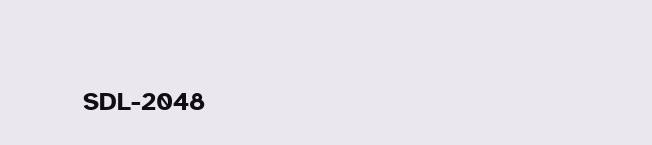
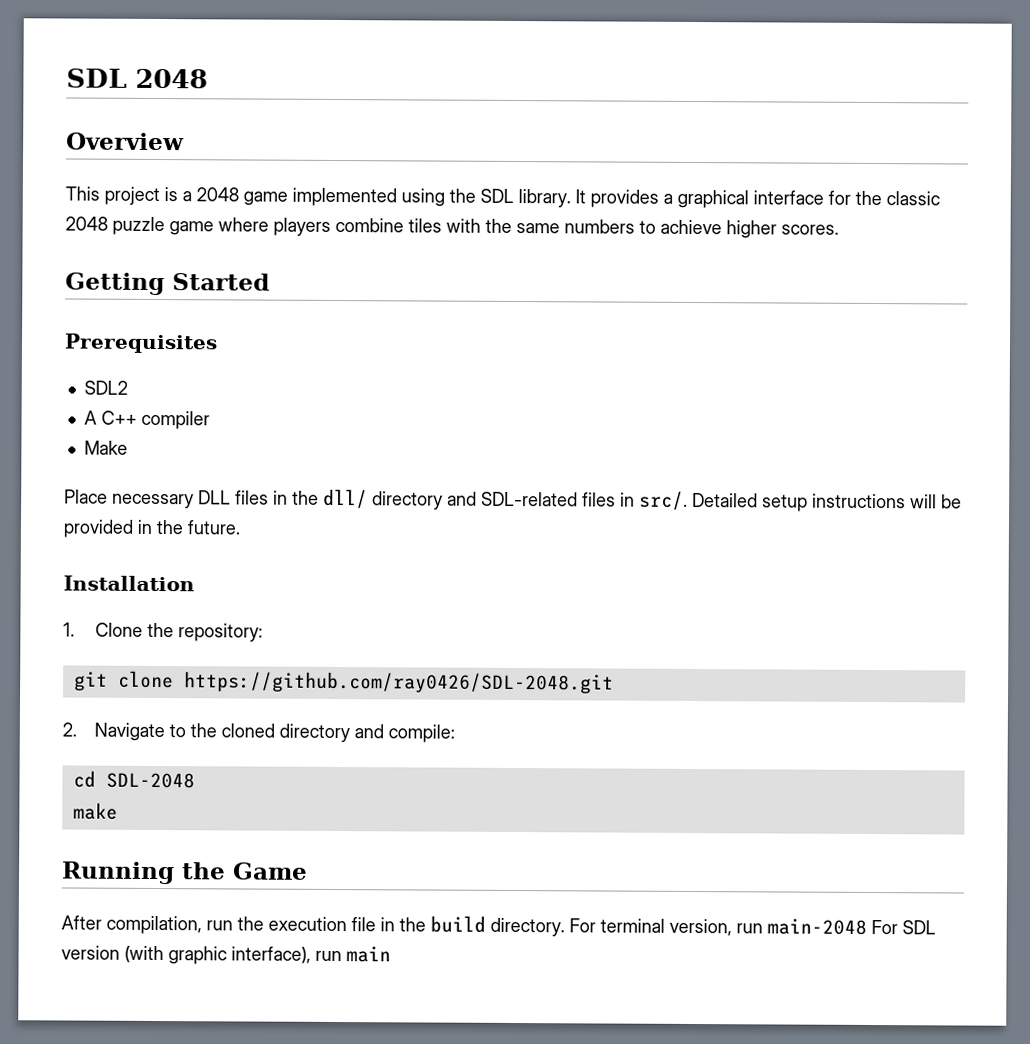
- SDL-2048
+ SDL 2048
+ Overview
+ This project is a 2048 game implemented using the SDL library. It provides a graphical interface for the classic 2048 puzzle game where players combine tiles with the same numbers to achieve higher scores.
+ Getting Started
+ Prerequisites
+ SDL2
+ A C++ compiler
+ Make
+ Place necessary DLL files in the dll/ directory and SDL-related files in src/. Detailed setup instructions will be provided in the future.
+ Installation
+ 1. Clone the repository:
+ git clone https://github.com/ray0426/SDL-2048.git
+ 2. Navigate to the cloned directory and compile:
+ cd SDL-2048
+ make
+ Running the Game
+ After compilation, run the execution file in the build directory. For terminal version, run main-2048 For SDL version (with graphic interface), run main

